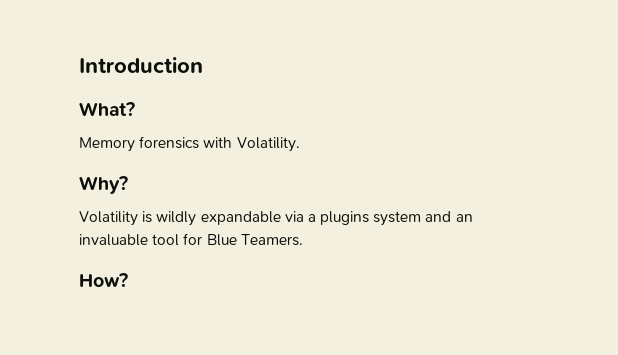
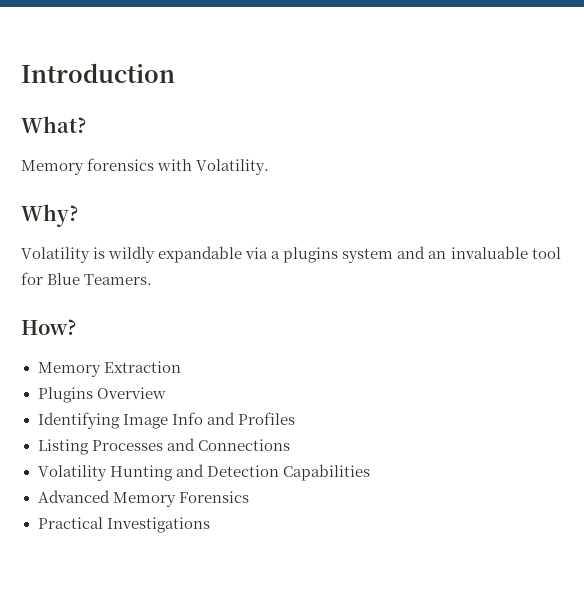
+ Memory Extraction
+ Plugins Overview
+ Identifying Image Info and Profiles
+ Listing Processes and Connections
+ Volatility Hunting and Detection Capabilities
+ Advanced Memory Forensics
+ Practical Investigations

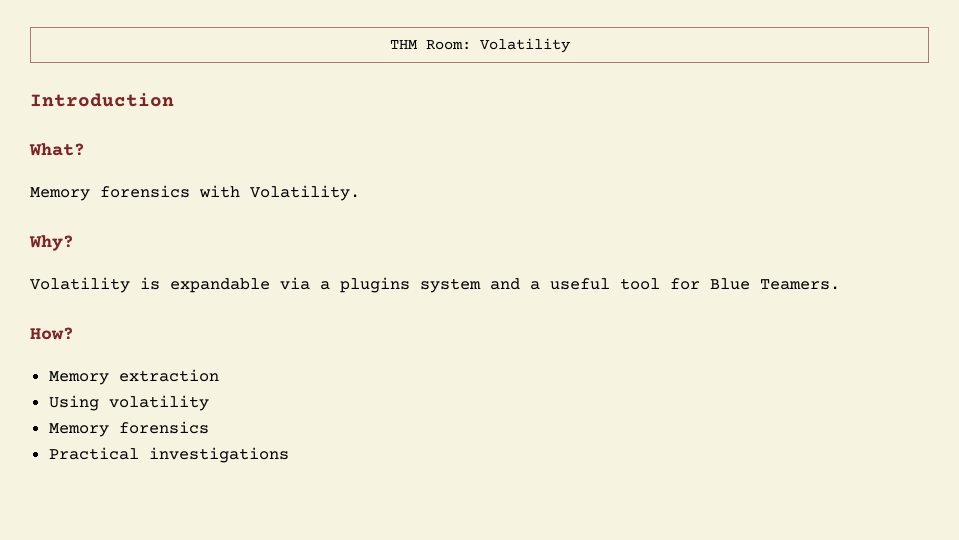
+ THM Room: Volatility
- Volatility is wildly expandable via a plugins system and an invaluable tool for Blue Teamers.
+ Volatility is expandable via a plugins system and a useful tool for Blue Teamers.
- Memory Extraction
- Plugins Overview
- Identifying Image Info and Profiles
- Listing Processes and Connections
- Volatility Hunting and Detection Capabilities
- Advanced Memory Forensics
+ Memory extraction
+ Using volatility
+ Memory forensics
- Practical Investigations
+ Practical investigations

